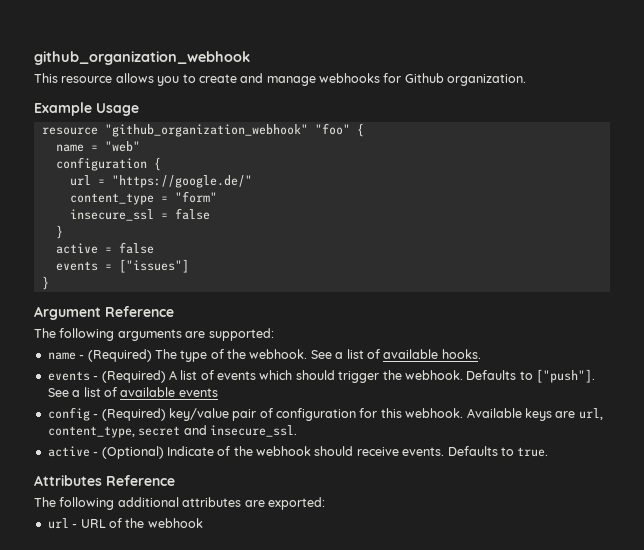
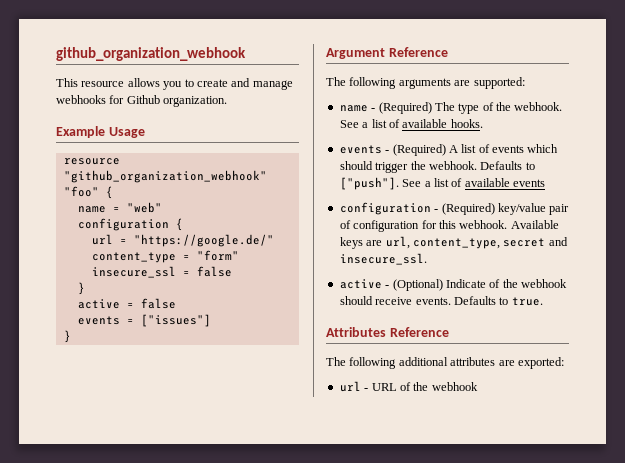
- config - (Required) key/value pair of configuration for this webhook.
+ configuration - (Required) key/value pair of configuration for this webhook.

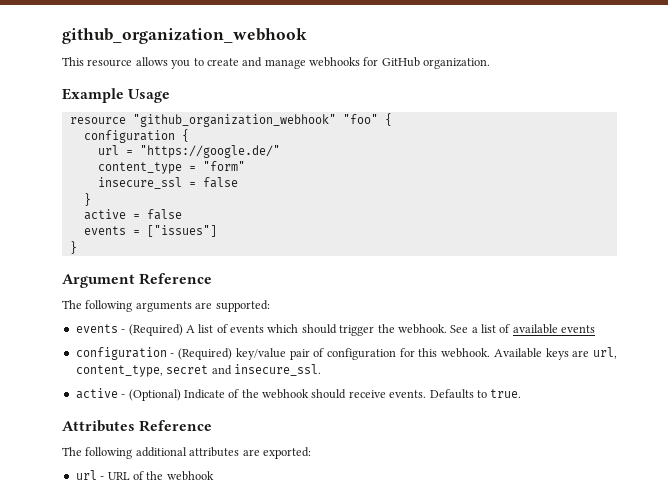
- This resource allows you to create and manage webhooks for Github organization.
+ This resource allows you to create and manage webhooks for GitHub organization.
- name = "web"
- name - (Required) The type of the webhook. See a list of available hooks.
- Defaults to ["push"].

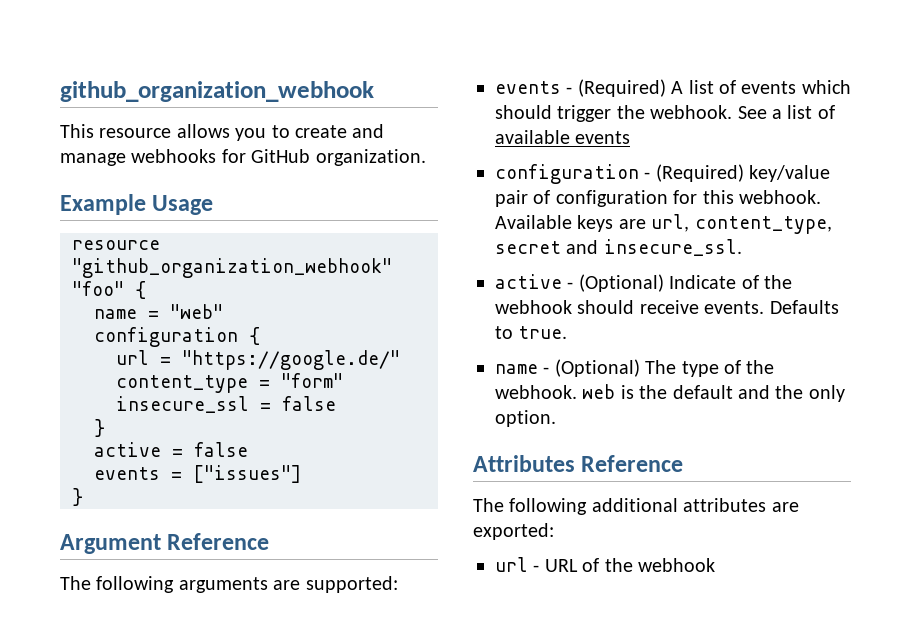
+ name = "web"
+ name - (Optional) The type of the webhook. web is the default and the only option.

